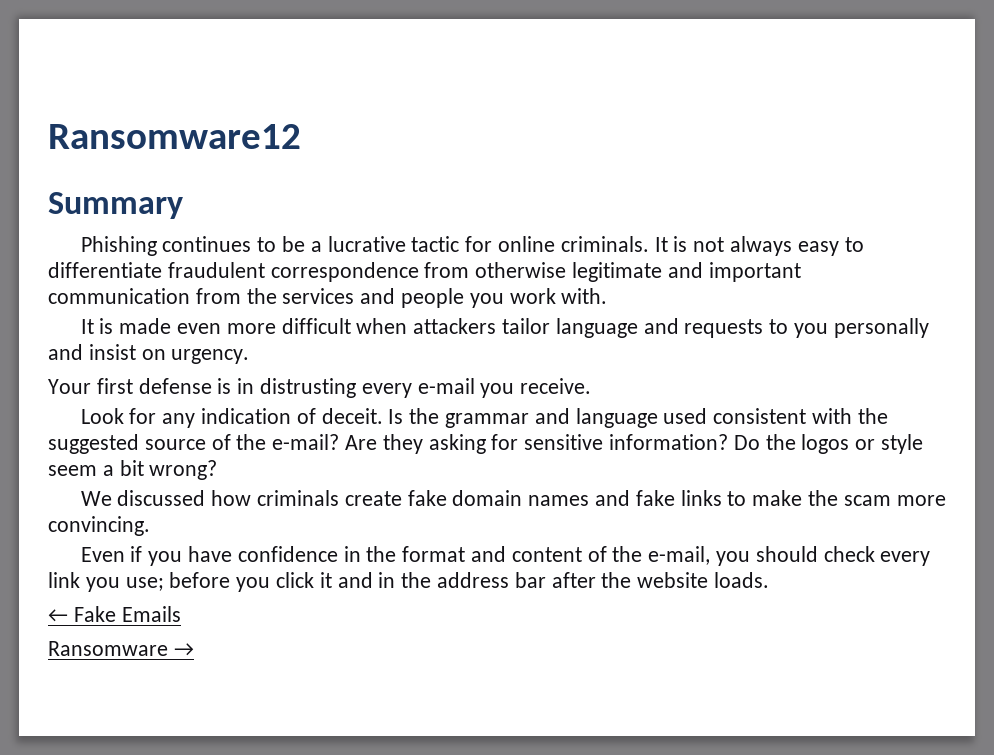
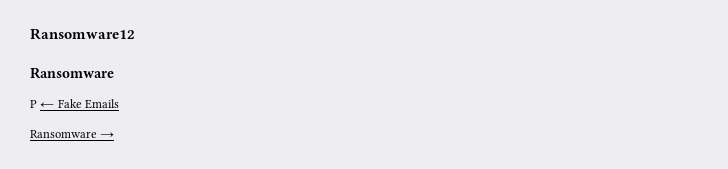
  Ransomware12
- Summary
- Phishing continues to be a lucrative tactic for online criminals. It is not always easy to differentiate fraudulent correspondence from otherwise legitimate and important communication from the services and people you work with.
- It is made even more difficult when attackers tailor language and requests to you personally and insist on urgency.
- Your first defense is in distrusting every e-mail you receive.
- Look for any indication of deceit. Is the grammar and language used consistent with the suggested source of the e-mail? Are they asking for sensitive information? Do the logos or style seem a bit wrong?
- We discussed how criminals create fake domain names and fake links to make the scam more convincing.
- Even if you have confidence in the format and content of the e-mail, you should check every link you use; before you click it and in the address bar after the website loads.
- ← Fake Emails
+ Ransomware
+ P ← Fake Emails

